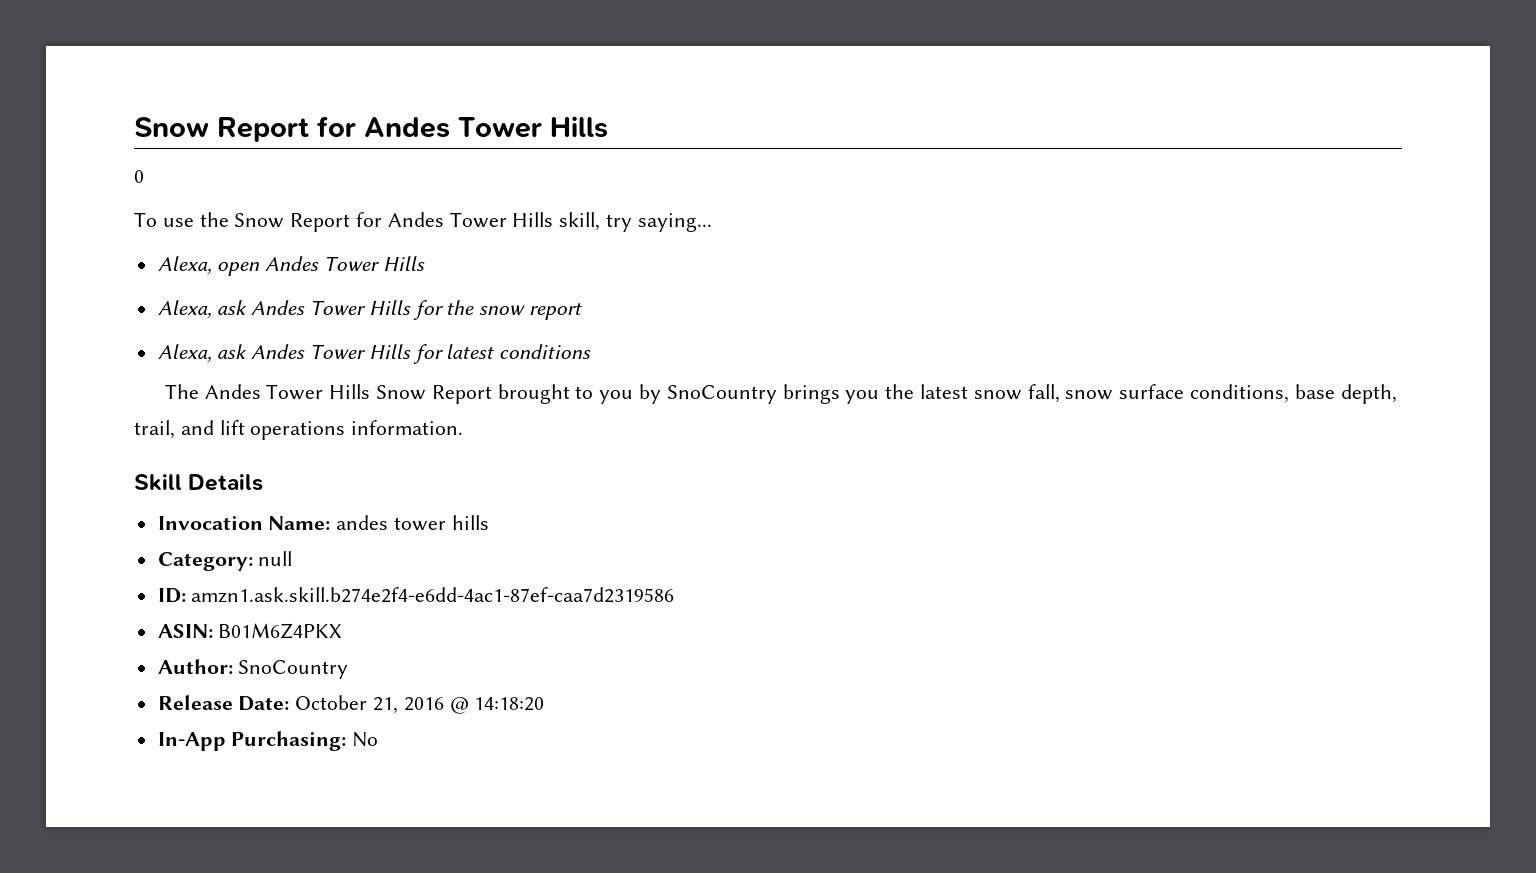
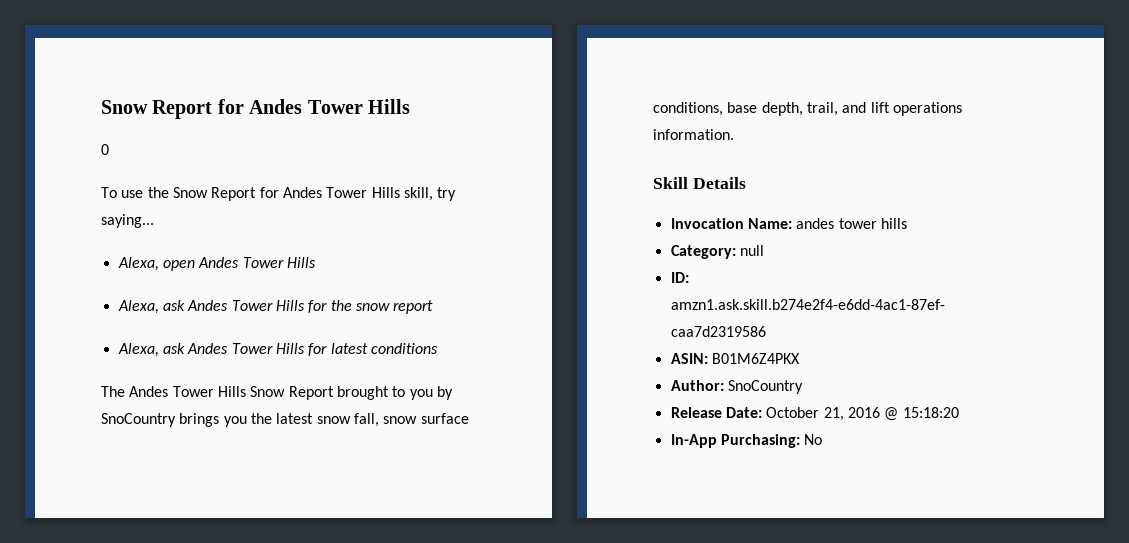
- Release Date: October 21, 2016 @ 14:18:20
+ Release Date: October 21, 2016 @ 15:18:20

